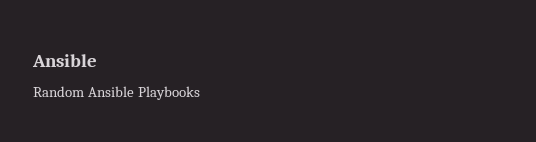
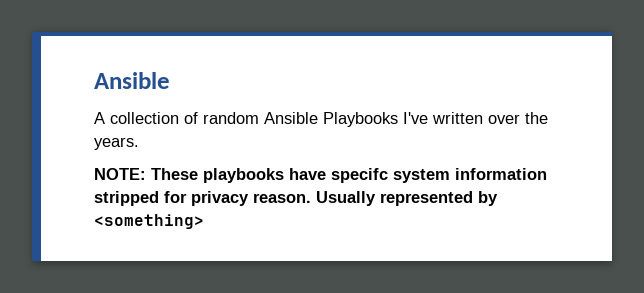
- Random Ansible Playbooks
+ A collection of random Ansible Playbooks I've written over the years.
+ NOTE: These playbooks have specifc system information stripped for privacy reason. Usually represented by <something>

